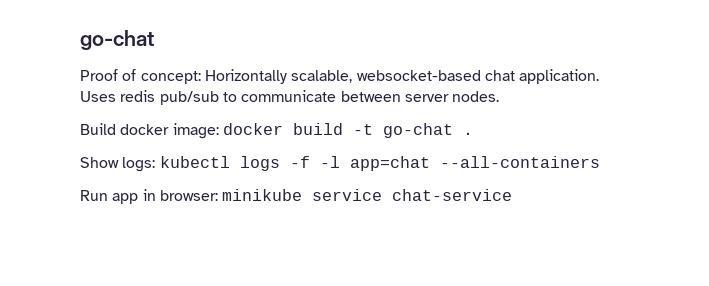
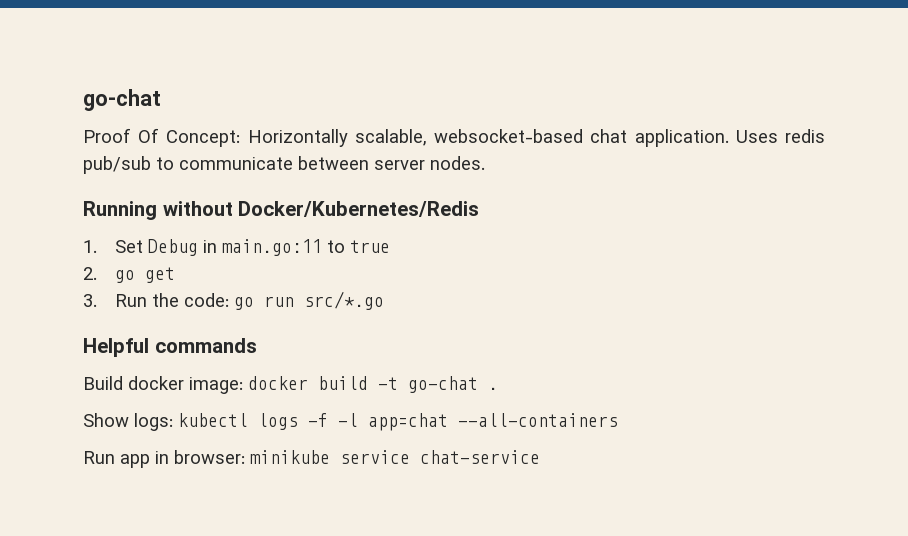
- Proof of concept: Horizontally scalable, websocket-based chat application.
+ Proof Of Concept: Horizontally scalable, websocket-based chat application.
+ Running without Docker/Kubernetes/Redis
+ 1. Set Debug in main.go:11 to true
+ 2. go get
+ 3. Run the code: go run src/*.go
+ Helpful commands

